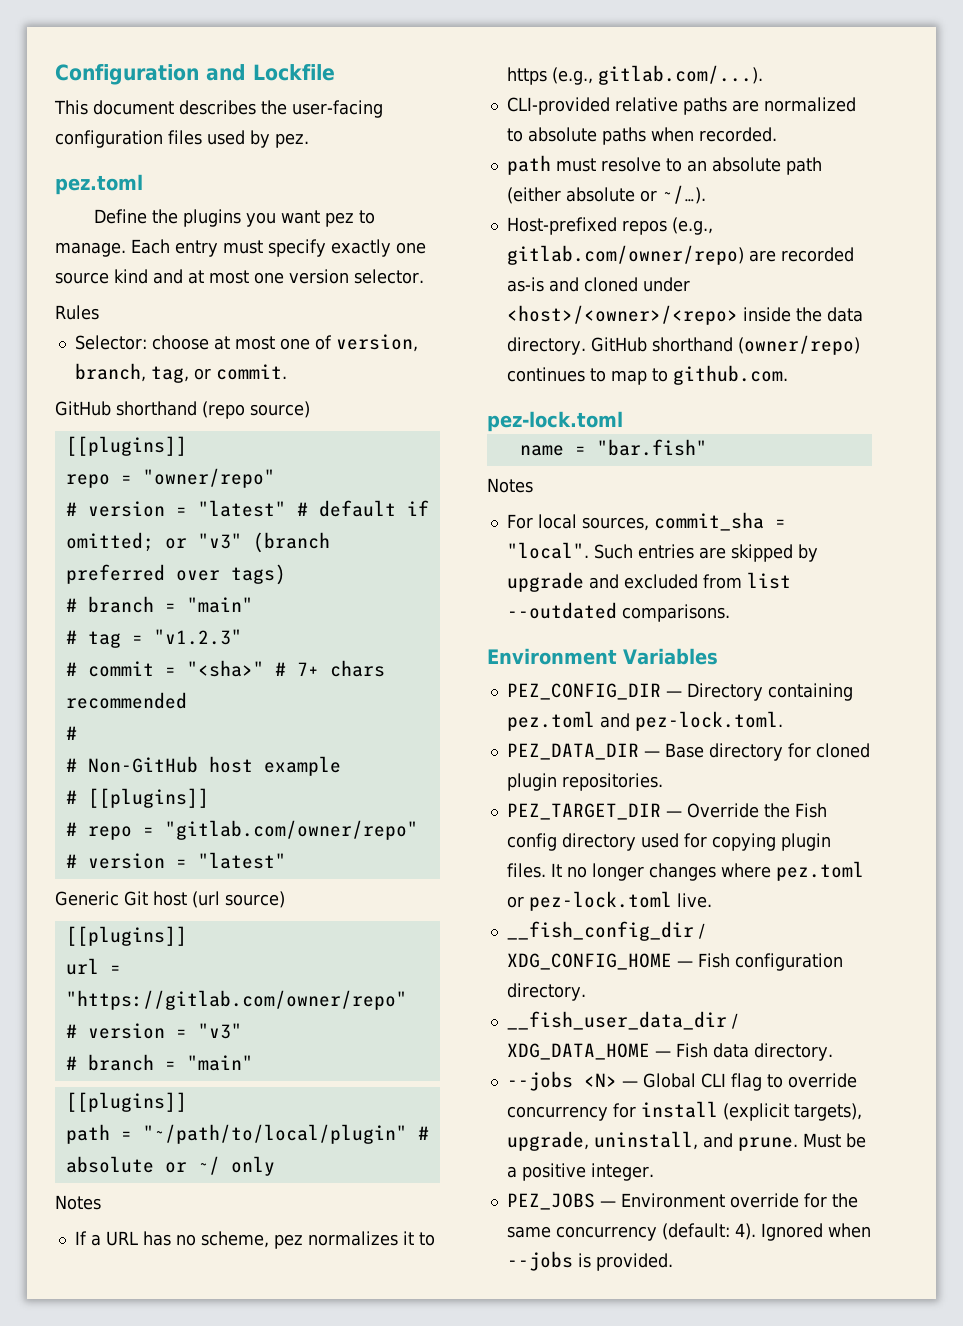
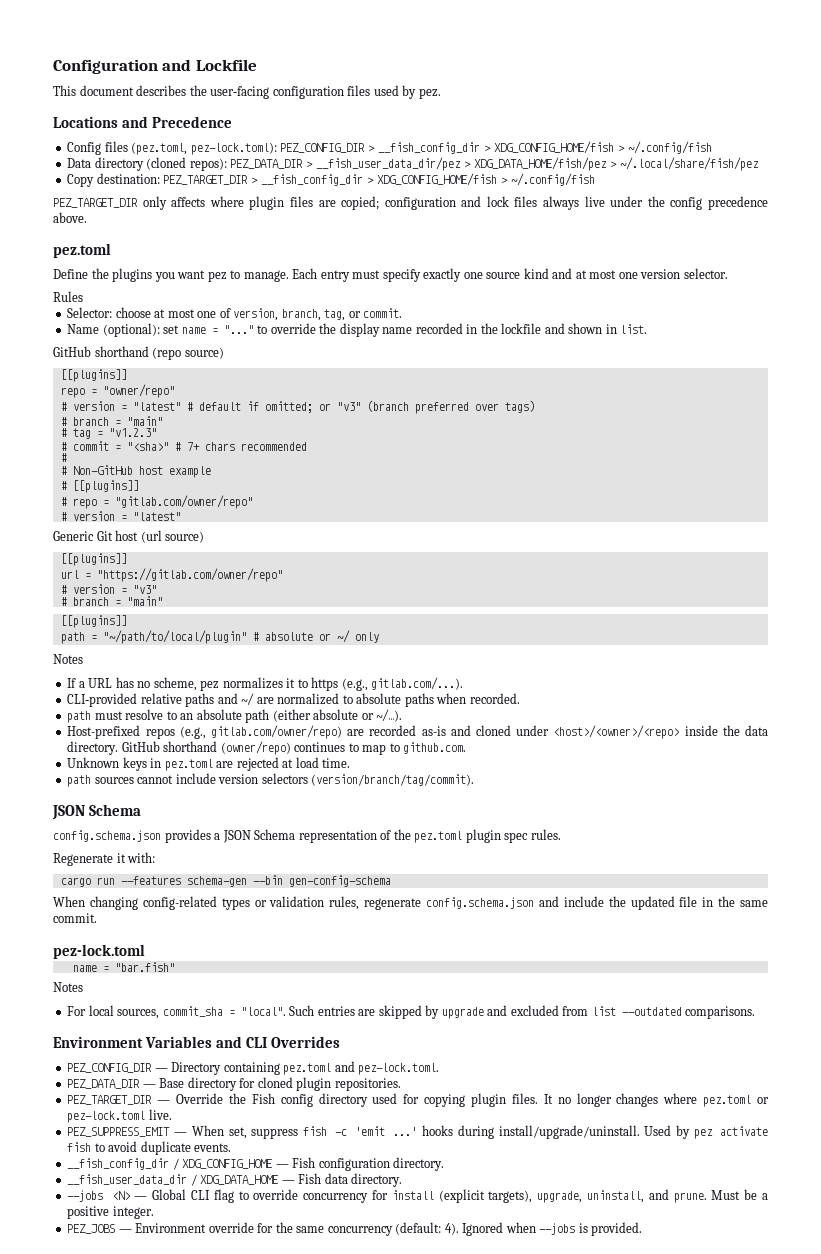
+ Locations and Precedence
+ Config files (pez.toml, pez-lock.toml): PEZ_CONFIG_DIR > __fish_config_dir > XDG_CONFIG_HOME/fish > ~/.config/fish
+ Data directory (cloned repos): PEZ_DATA_DIR > __fish_user_data_dir/pez > XDG_DATA_HOME/fish/pez > ~/.local/share/fish/pez
+ Copy destination: PEZ_TARGET_DIR > __fish_config_dir > XDG_CONFIG_HOME/fish > ~/.config/fish
+ PEZ_TARGET_DIR only affects where plugin files are copied; configuration and lock files always live under the config precedence above.
+ Name (optional): set name = "..." to override the display name recorded in the lockfile and shown in list.
- CLI‑provided relative paths are normalized to absolute paths when recorded.
+ CLI‑provided relative paths and ~/ are normalized to absolute paths when recorded.
+ Unknown keys in pez.toml are rejected at load time.
+ path sources cannot include version selectors (version/branch/tag/commit).
+ JSON Schema
+ config.schema.json provides a JSON Schema representation of the pez.toml plugin spec rules.
+ Regenerate it with:
+ cargo run --features schema-gen --bin gen-config-schema
+ When changing config-related types or validation rules, regenerate config.schema.json and include the updated file in the same commit.
- Environment Variables
+ Environment Variables and CLI Overrides
+ PEZ_SUPPRESS_EMIT — When set, suppress fish -c 'emit ...' hooks during install/upgrade/uninstall. Used by pez activate fish to avoid duplicate events.

